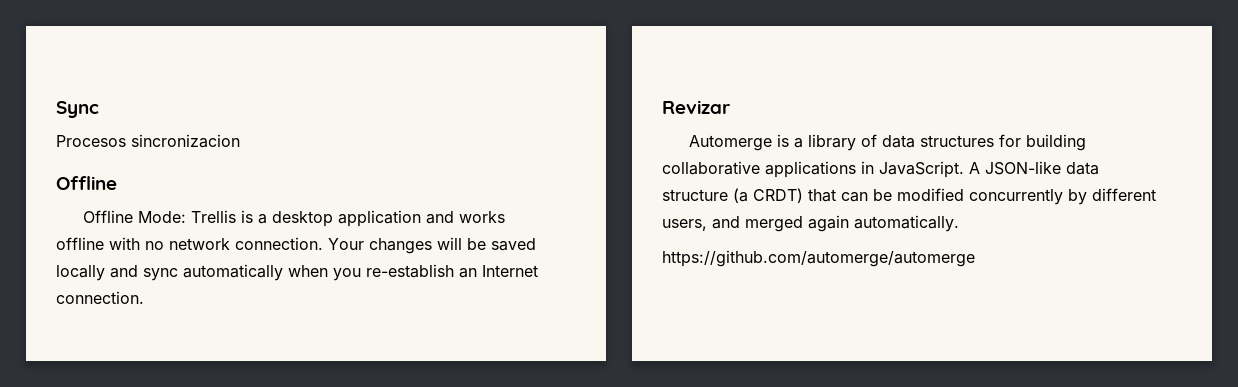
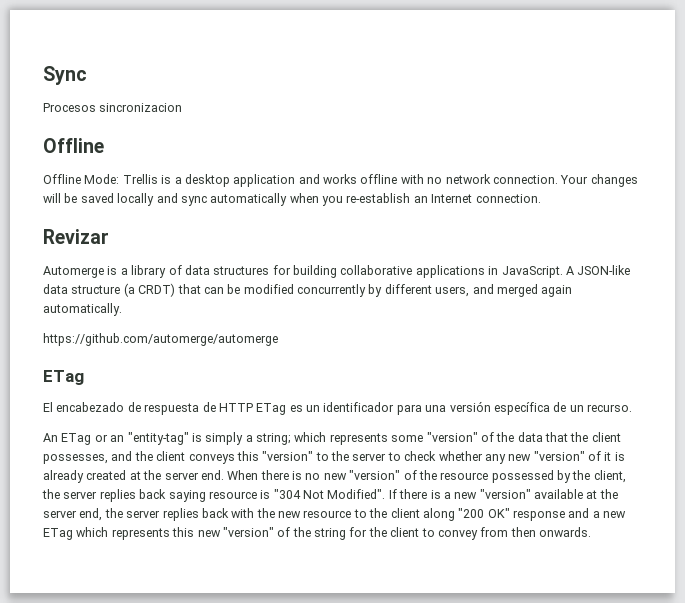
  https://github.com/automerge/automerge
+ ETag
+ El encabezado de respuesta de HTTP ETag es un identificador para una versión específica de un recurso.
+ An ETag or an "entity-tag" is simply a string; which represents some "version" of the data that the client possesses, and the client conveys this "version" to the server to check whether any new "version" of it is already created at the server end. When there is no new "version" of the resource possessed by the client, the server replies back saying resource is "304 Not Modified". If there is a new "version" available at the server end, the server replies back with the new resource to the client along "200 OK" response and a new ETag which represents this new "version" of the string for the client to convey from then onwards.

